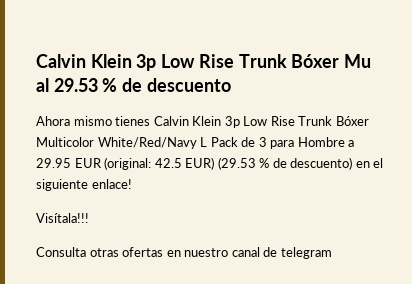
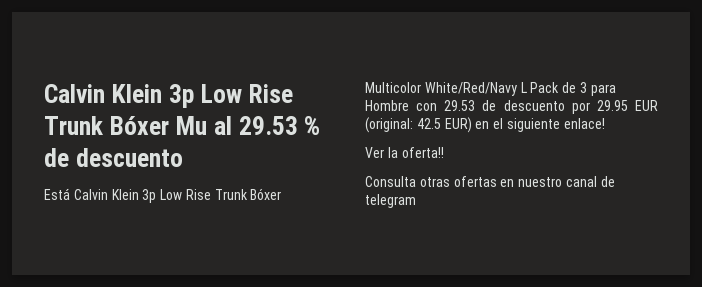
- Ahora mismo tienes Calvin Klein 3p Low Rise Trunk Bóxer Multicolor White/Red/Navy L Pack de 3 para Hombre a 29.95 EUR (original: 42.5 EUR) (29.53 % de descuento) en el siguiente enlace!
+ Está Calvin Klein 3p Low Rise Trunk Bóxer Multicolor White/Red/Navy L Pack de 3 para Hombre con 29.53 de descuento por 29.95 EUR (original: 42.5 EUR) en el siguiente enlace!
- Visítala!!!
+ Ver la oferta!!

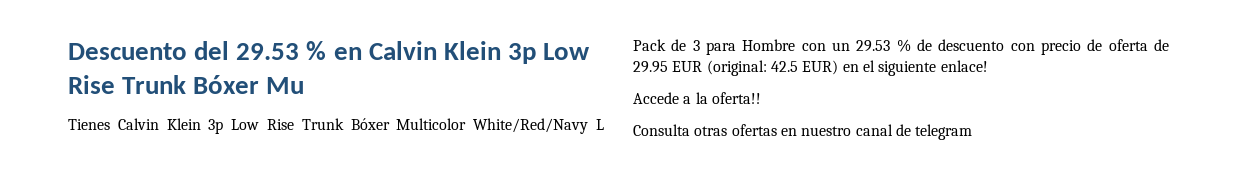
- Calvin Klein 3p Low Rise Trunk Bóxer Mu al 29.53 % de descuento
- Está Calvin Klein 3p Low Rise Trunk Bóxer Multicolor White/Red/Navy L Pack de 3 para Hombre con 29.53 de descuento por 29.95 EUR (original: 42.5 EUR) en el siguiente enlace!
+ Descuento del 29.53 % en Calvin Klein 3p Low Rise Trunk Bóxer Mu
+ Tienes Calvin Klein 3p Low Rise Trunk Bóxer Multicolor White/Red/Navy L Pack de 3 para Hombre con un 29.53 % de descuento con precio de oferta de 29.95 EUR (original: 42.5 EUR) en el siguiente enlace!
- Ver la oferta!!
+ Accede a la oferta!!

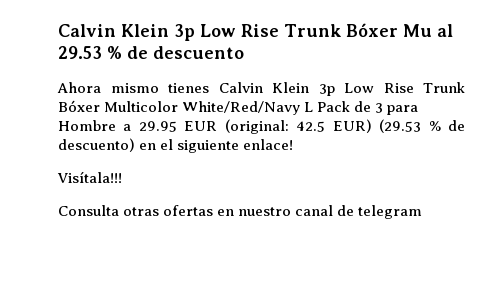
- Descuento del 29.53 % en Calvin Klein 3p Low Rise Trunk Bóxer Mu
- Tienes Calvin Klein 3p Low Rise Trunk Bóxer Multicolor White/Red/Navy L Pack de 3 para Hombre con un 29.53 % de descuento con precio de oferta de 29.95 EUR (original: 42.5 EUR) en el siguiente enlace!
+ Calvin Klein 3p Low Rise Trunk Bóxer Mu al 29.53 % de descuento
+ Ahora mismo tienes Calvin Klein 3p Low Rise Trunk Bóxer Multicolor White/Red/Navy L Pack de 3 para Hombre a 29.95 EUR (original: 42.5 EUR) (29.53 % de descuento) en el siguiente enlace!
- Accede a la oferta!!
+ Visítala!!!

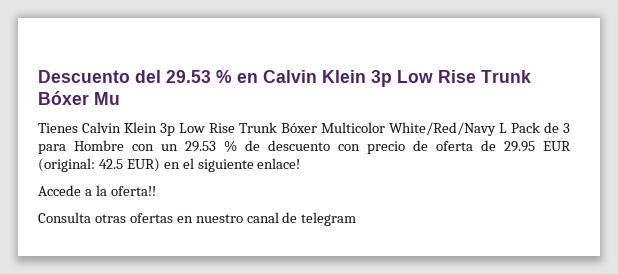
- Calvin Klein 3p Low Rise Trunk Bóxer Mu al 29.53 % de descuento
- Ahora mismo tienes Calvin Klein 3p Low Rise Trunk Bóxer Multicolor White/Red/Navy L Pack de 3 para Hombre a 29.95 EUR (original: 42.5 EUR) (29.53 % de descuento) en el siguiente enlace!
+ Descuento del 29.53 % en Calvin Klein 3p Low Rise Trunk Bóxer Mu
+ Tienes Calvin Klein 3p Low Rise Trunk Bóxer Multicolor White/Red/Navy L Pack de 3 para Hombre con un 29.53 % de descuento con precio de oferta de 29.95 EUR (original: 42.5 EUR) en el siguiente enlace!
- Visítala!!!
+ Accede a la oferta!!

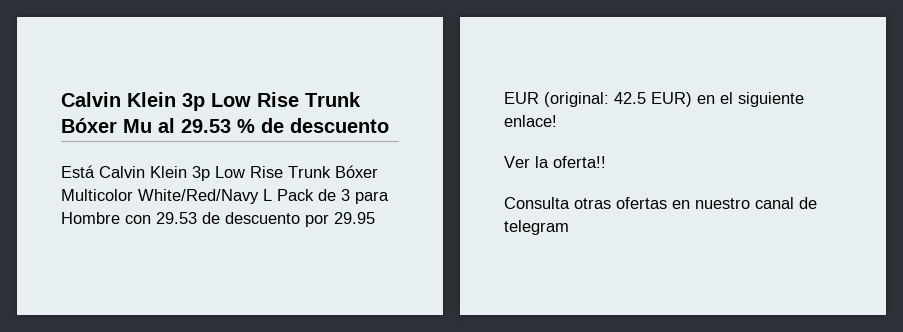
- Descuento del 29.53 % en Calvin Klein 3p Low Rise Trunk Bóxer Mu
- Tienes Calvin Klein 3p Low Rise Trunk Bóxer Multicolor White/Red/Navy L Pack de 3 para Hombre con un 29.53 % de descuento con precio de oferta de 29.95 EUR (original: 42.5 EUR) en el siguiente enlace!
+ Calvin Klein 3p Low Rise Trunk Bóxer Mu al 29.53 % de descuento
+ Está Calvin Klein 3p Low Rise Trunk Bóxer Multicolor White/Red/Navy L Pack de 3 para Hombre con 29.53 de descuento por 29.95 EUR (original: 42.5 EUR) en el siguiente enlace!
- Accede a la oferta!!
+ Ver la oferta!!

